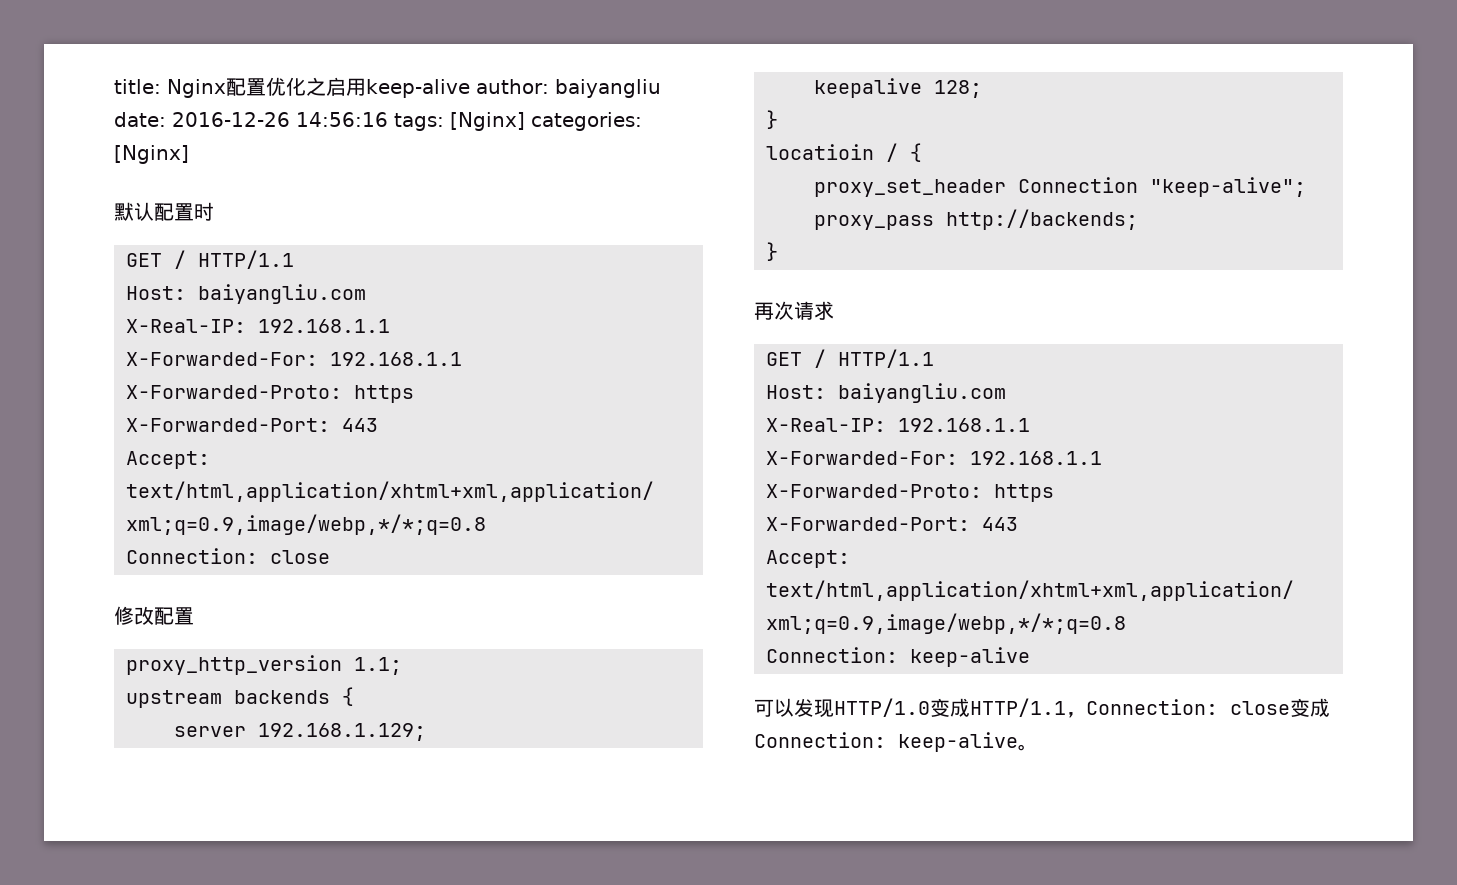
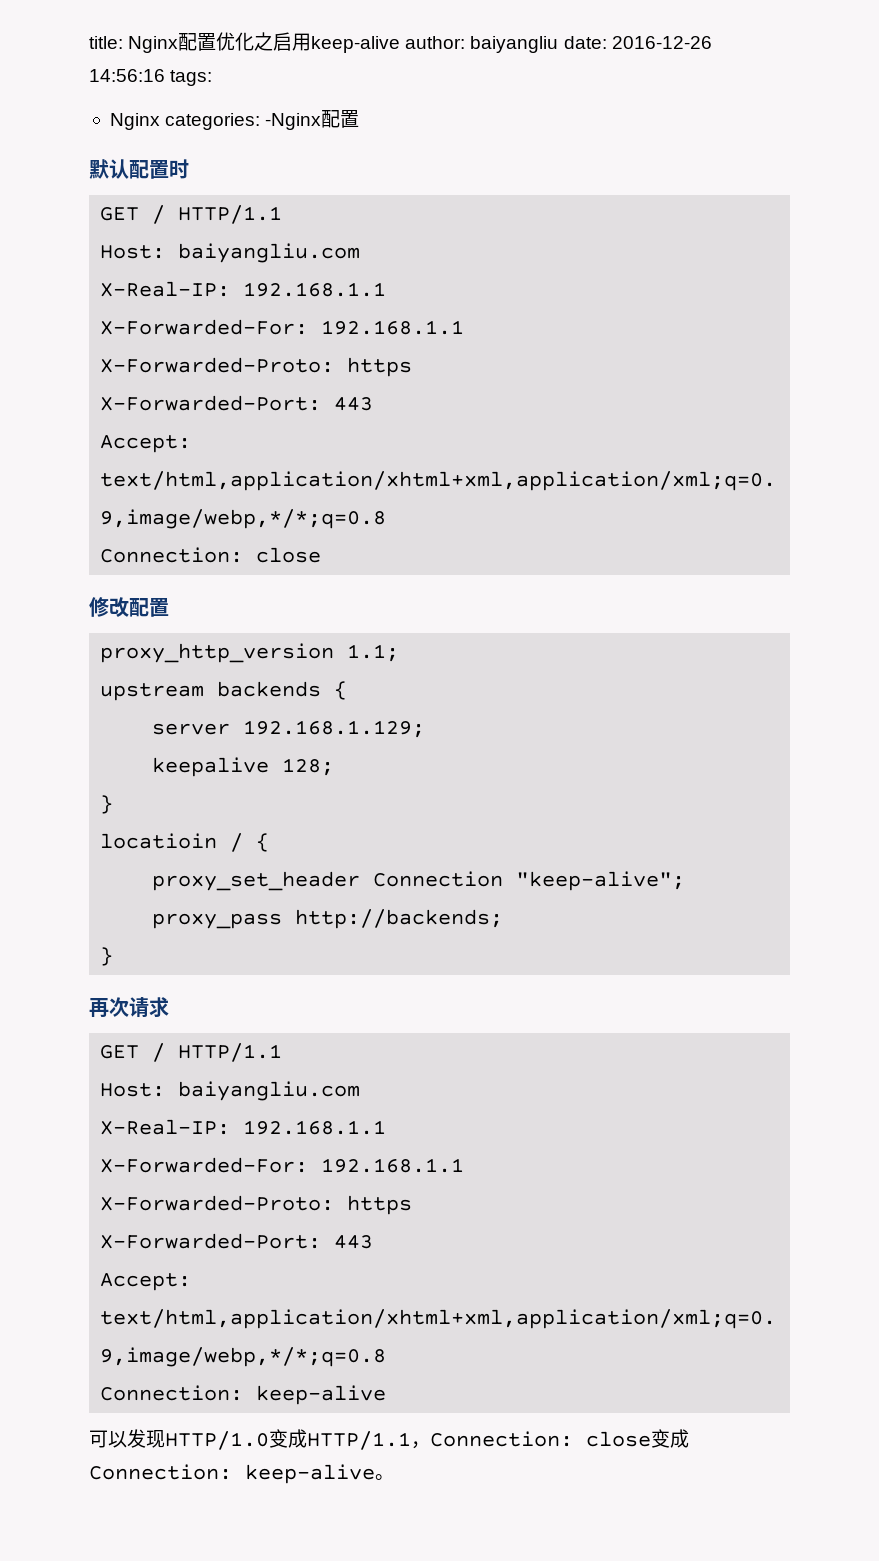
- title: Nginx配置优化之启用keep-alive author: baiyangliu date: 2016-12-26 14:56:16 tags: [Nginx] categories: [Nginx]
+ title: Nginx配置优化之启用keep-alive author: baiyangliu date: 2016-12-26 14:56:16 tags:
+ Nginx categories: -Nginx配置

